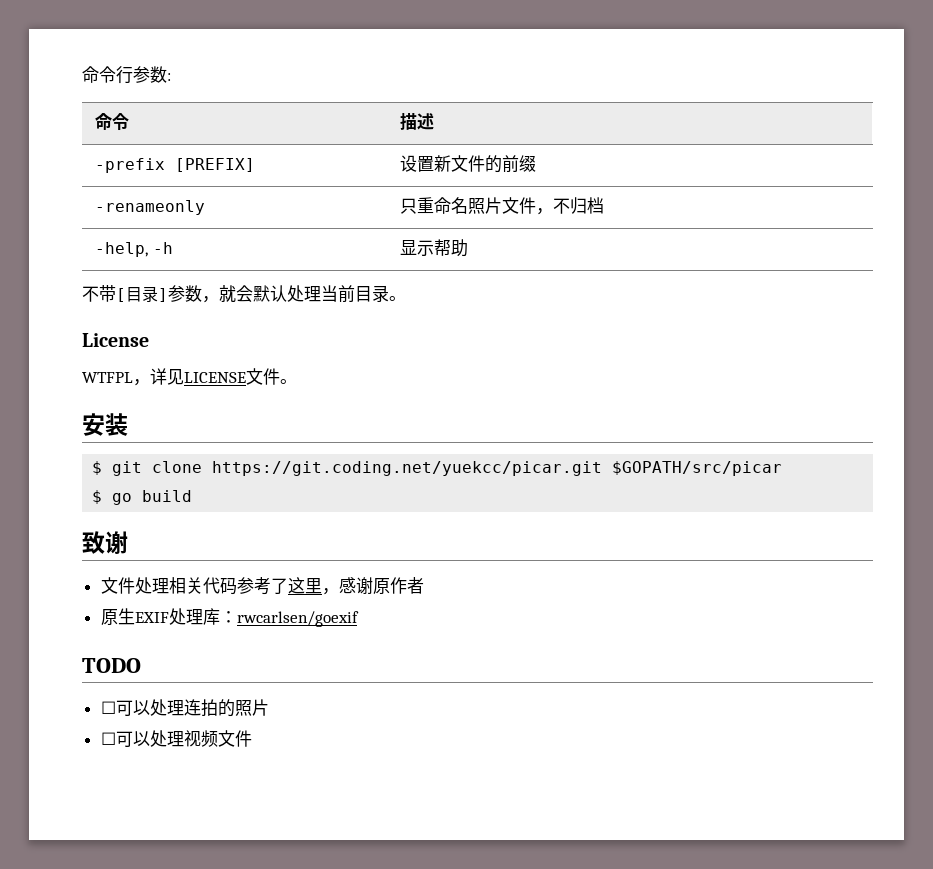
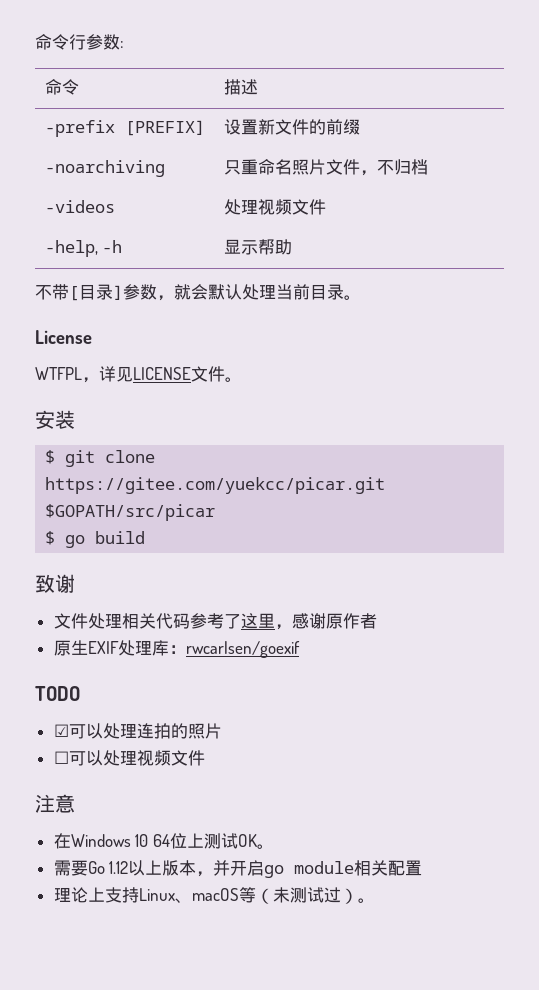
- -renameonly | 只重命名照片文件，不归档
+ -noarchiving | 只重命名照片文件，不归档
+ -videos | 处理视频文件
- $ git clone https://git.coding.net/yuekcc/picar.git $GOPATH/src/picar
+ $ git clone https://gitee.com/yuekcc/picar.git $GOPATH/src/picar
- ☐可以处理连拍的照片
+ ☑可以处理连拍的照片
+ 注意
+ 在Windows 10 64位上测试OK。
+ 需要Go 1.12以上版本，并开启go module相关配置
+ 理论上支持Linux、macOS等（未测试过）。

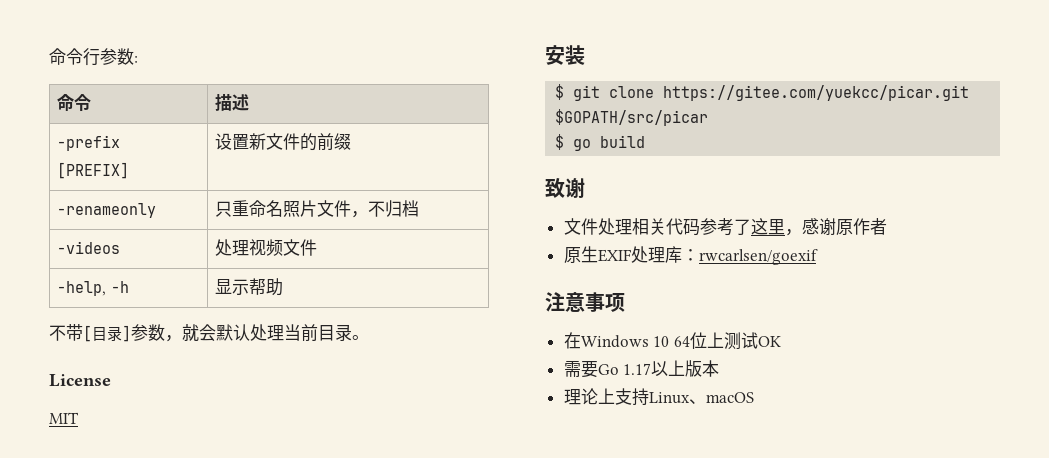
- -noarchiving | 只重命名照片文件，不归档
+ -renameonly | 只重命名照片文件，不归档
- WTFPL，详见LICENSE文件。
+ MIT
- TODO
- ☑可以处理连拍的照片
- ☐可以处理视频文件
- 注意
+ 注意事项
- 在Windows 10 64位上测试OK。
+ 在Windows 10 64位上测试OK
- 需要Go 1.12以上版本，并开启go module相关配置
+ 需要Go 1.17以上版本
- 理论上支持Linux、macOS等（未测试过）。
+ 理论上支持Linux、macOS

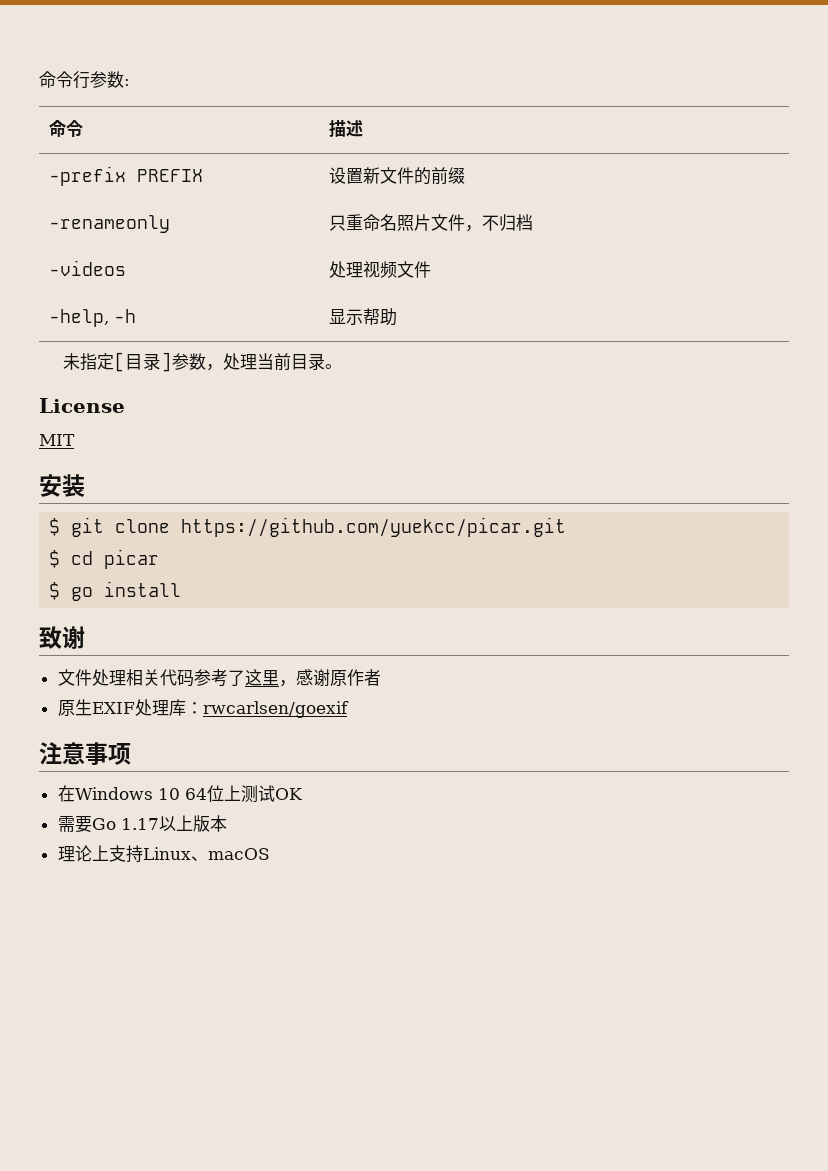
- -prefix [PREFIX] | 设置新文件的前缀
+ -prefix PREFIX | 设置新文件的前缀
- 不带[目录]参数，就会默认处理当前目录。
+ 未指定[目录]参数，处理当前目录。
- $ git clone https://gitee.com/yuekcc/picar.git $GOPATH/src/picar
+ $ git clone https://github.com/yuekcc/picar.git
+ $ cd picar
- $ go build
+ $ go install

